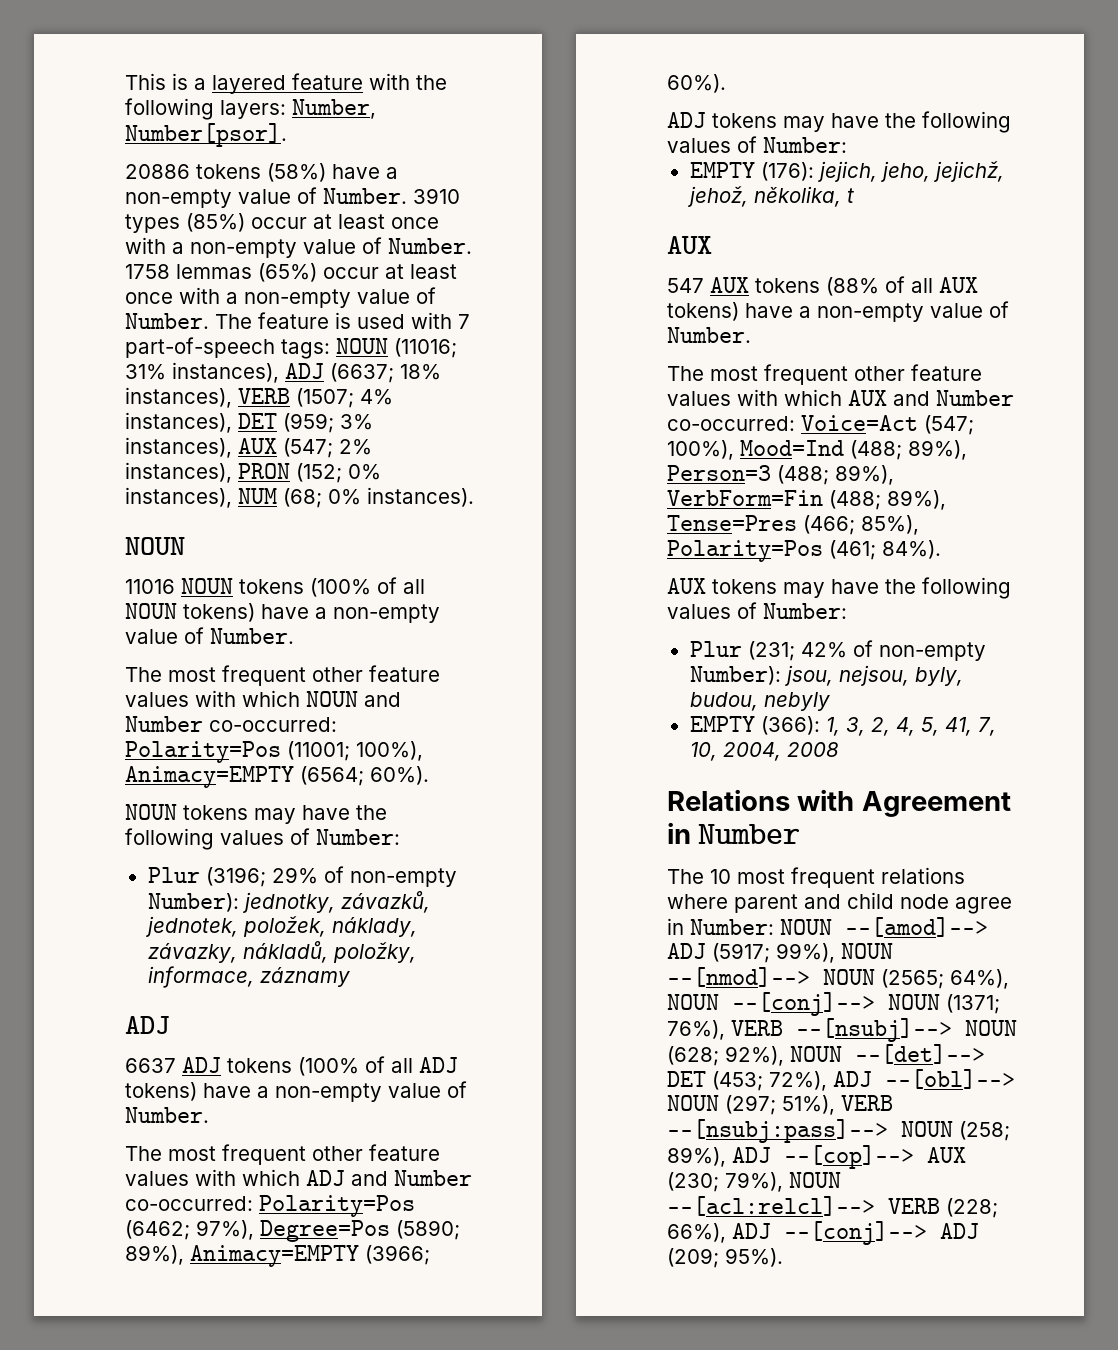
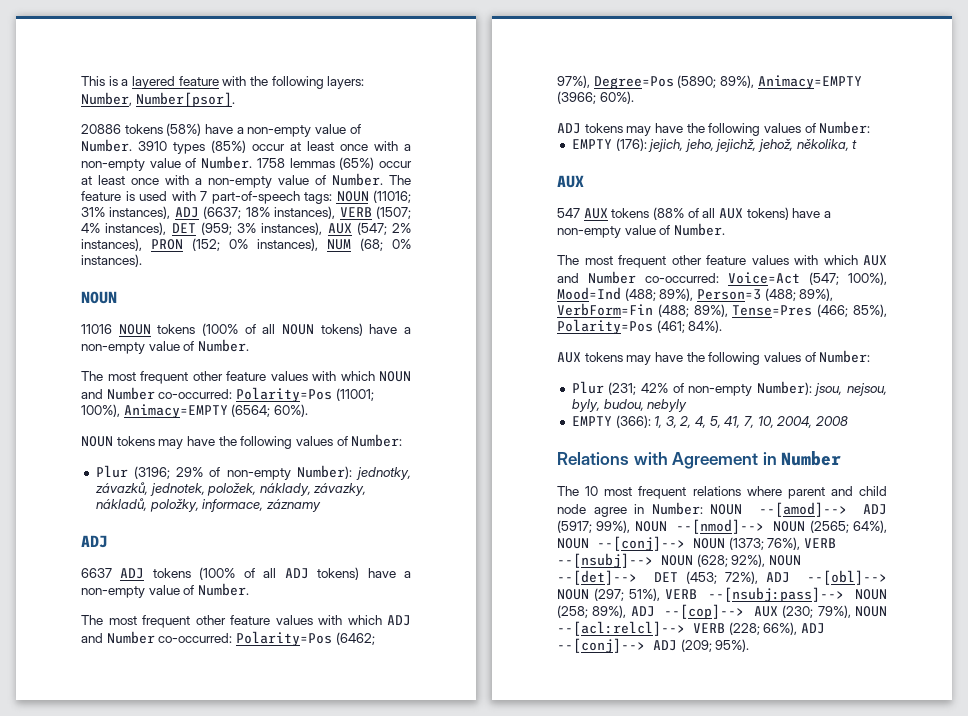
- 64%), NOUN --[conj]--> NOUN (1371;
+ 64%), NOUN --[conj]--> NOUN (1373;

